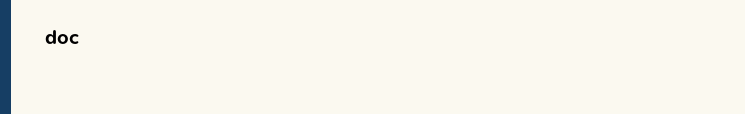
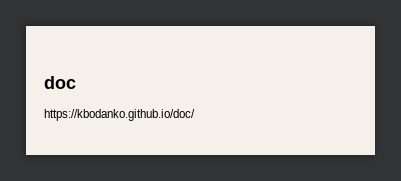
+ https://kbodanko.github.io/doc/

